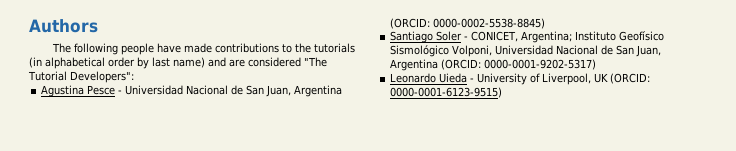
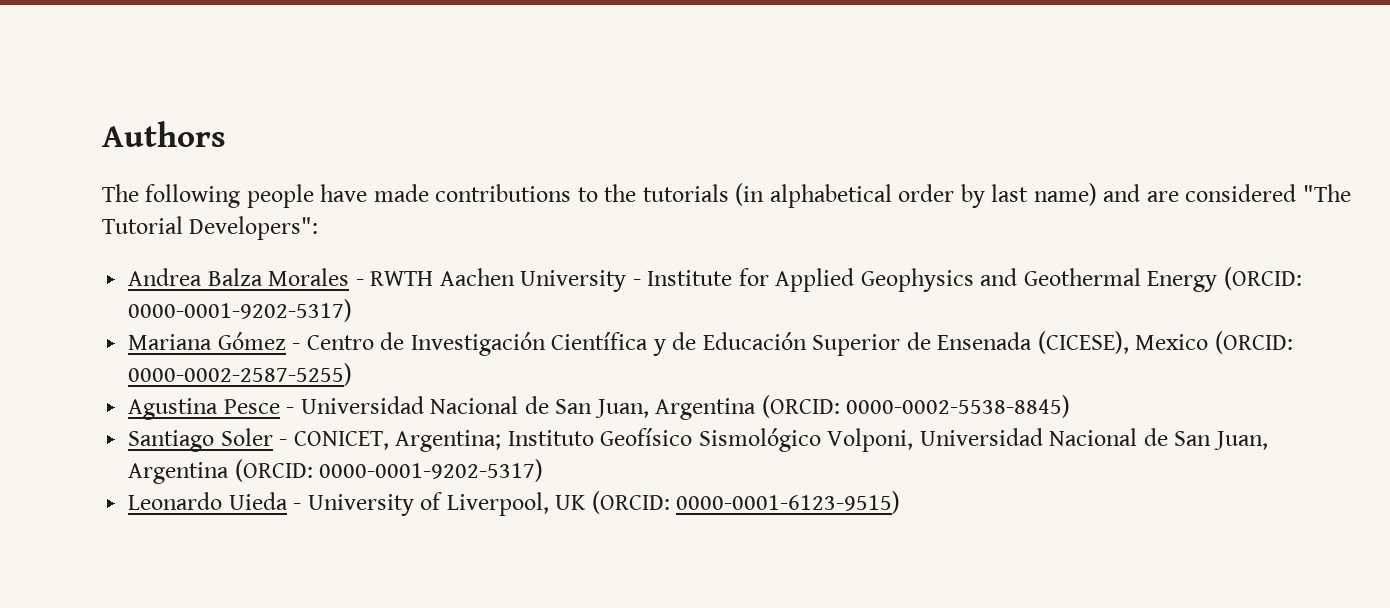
+ Andrea Balza Morales - RWTH Aachen University - Institute for Applied Geophysics and Geothermal Energy (ORCID: 0000-0001-9202-5317)
+ Mariana Gómez - Centro de Investigación Científica y de Educación Superior de Ensenada (CICESE), Mexico (ORCID: 0000-0002-2587-5255)

